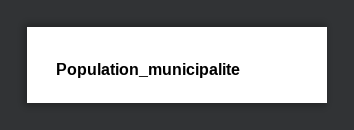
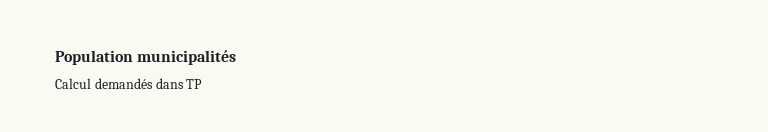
- Population_municipalite
+ Population municipalités
+ Calcul demandés dans TP

